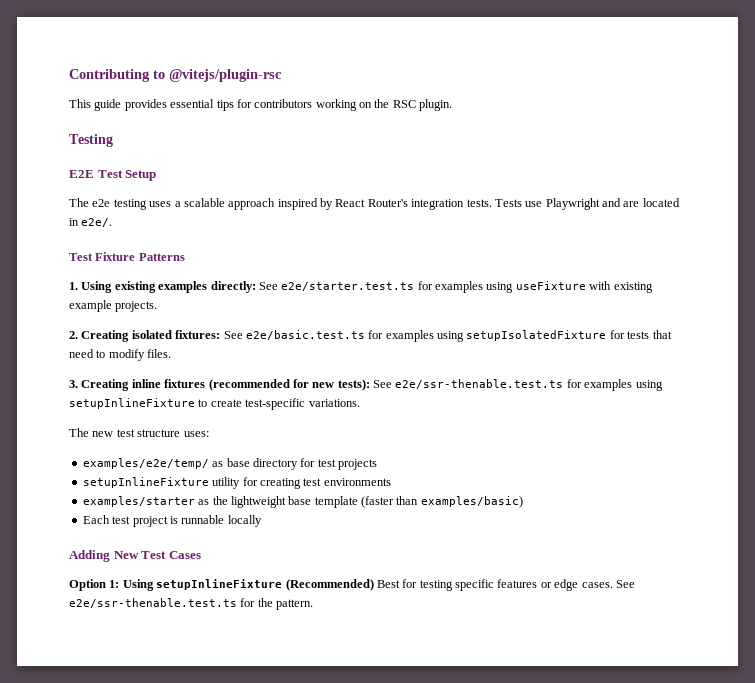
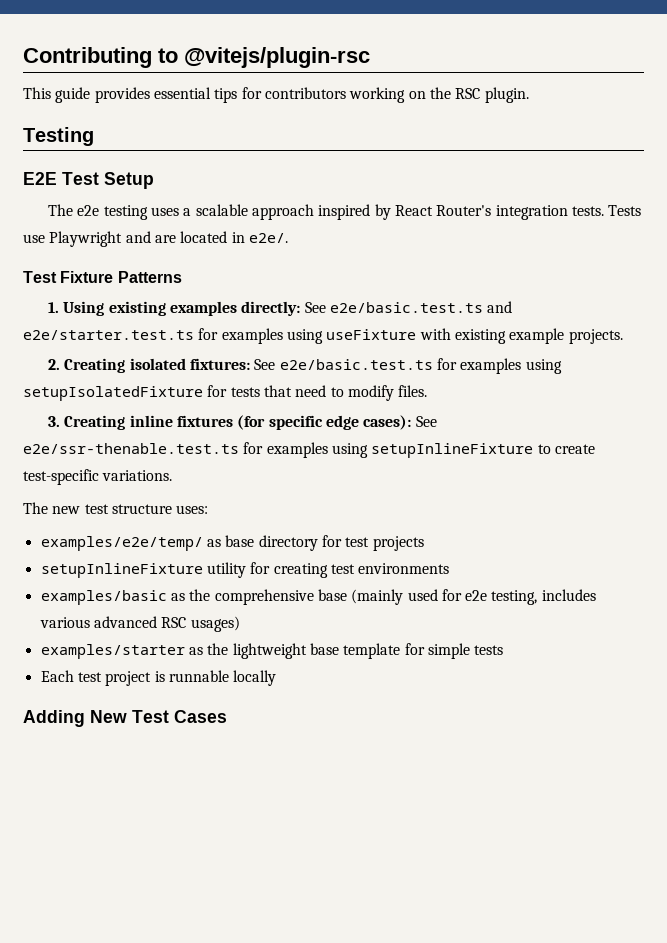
- 1. Using existing examples directly: See e2e/starter.test.ts for examples using useFixture with existing example projects.
+ 1. Using existing examples directly: See e2e/basic.test.ts and e2e/starter.test.ts for examples using useFixture with existing example projects.
- 3. Creating inline fixtures (recommended for new tests): See e2e/ssr-thenable.test.ts for examples using setupInlineFixture to create test-specific variations.
+ 3. Creating inline fixtures (for specific edge cases): See e2e/ssr-thenable.test.ts for examples using setupInlineFixture to create test-specific variations.
+ examples/basic as the comprehensive base (mainly used for e2e testing, includes various advanced RSC usages)
- examples/starter as the lightweight base template (faster than examples/basic)
+ examples/starter as the lightweight base template for simple tests
- Option 1: Using setupInlineFixture (Recommended) Best for testing specific features or edge cases. See e2e/ssr-thenable.test.ts for the pattern.

